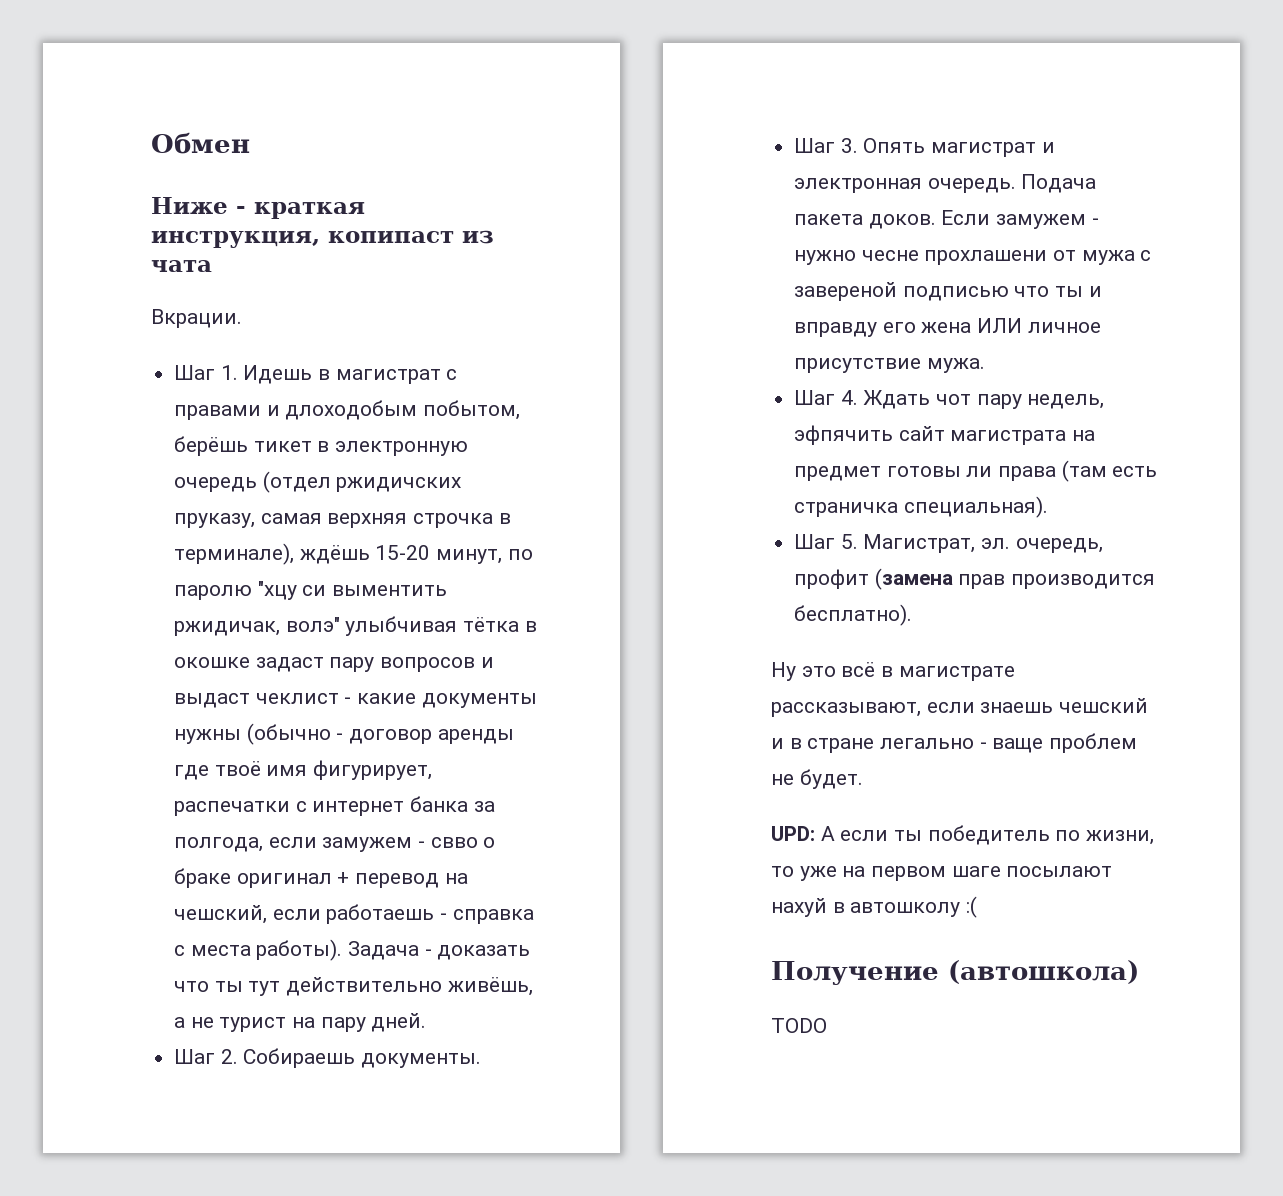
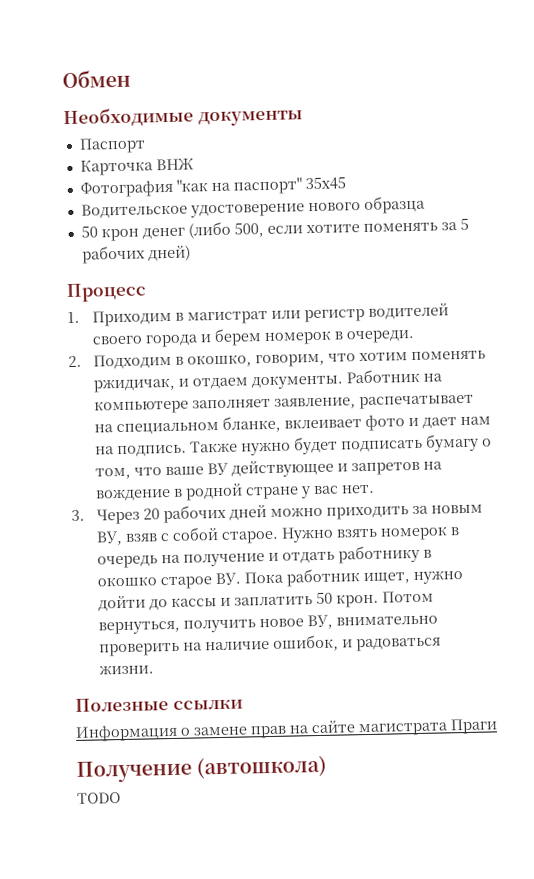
- Ниже - краткая инструкция, копипаст из чата
- Вкрации.
- Шаг 1. Идешь в магистрат с правами и длоходобым побытом, берёшь тикет в электронную очередь (отдел ржидичских пруказу, самая верхняя строчка в терминале), ждёшь 15-20 минут, по паролю "хцу си выментить ржидичак, волэ" улыбчивая тётка в окошке задаст пару вопросов и выдаст чеклист - какие документы нужны (обычно - договор аренды где твоё имя фигурирует, распечатки с интернет банка за полгода, если замужем - свво о браке оригинал + перевод на чешский, если работаешь - справка с места работы). Задача - доказать что ты тут действительно живёшь, а не турист на пару дней.
- Шаг 2. Собираешь документы.
- Шаг 3. Опять магистрат и электронная очередь. Подача пакета доков. Если замужем - нужно чесне прохлашени от мужа с завереной подписью что ты и вправду его жена ИЛИ личное присутствие мужа.
- Шаг 4. Ждать чот пару недель, эфпячить сайт магистрата на предмет готовы ли права (там есть страничка специальная).
- Шаг 5. Магистрат, эл. очередь, профит (замена прав производится бесплатно).
- Ну это всё в магистрате рассказывают, если знаешь чешский и в стране легально - ваще проблем не будет.
- UPD: А если ты победитель по жизни, то уже на первом шаге посылают нахуй в автошколу :(
+ Необходимые документы
+ Паспорт
+ Карточка ВНЖ
+ Фотография "как на паспорт" 35х45
+ Водительское удостоверение нового образца
+ 50 крон денег (либо 500, если хотите поменять за 5 рабочих дней)
+ Процесс
+ 1. Приходим в магистрат или регистр водителей своего города и берем номерок в очереди.
+ 2. Подходим в окошко, говорим, что хотим поменять ржидичак, и отдаем документы. Работник на компьютере заполняет заявление, распечатывает на специальном бланке, вклеивает фото и дает нам на подпись. Также нужно будет подписать бумагу о том, что ваше ВУ действующее и запретов на вождение в родной стране у вас нет.
+ 3. Через 20 рабочих дней можно приходить за новым ВУ, взяв с собой старое. Нужно взять номерок в очередь на получение и отдать работнику в окошко старое ВУ. Пока работник ищет, нужно дойти до кассы и заплатить 50 крон. Потом вернуться, получить новое ВУ, внимательно проверить на наличие ошибок, и радоваться жизни.
+ Полезные ссылки
+ Информация о замене прав на сайте магистрата Праги

